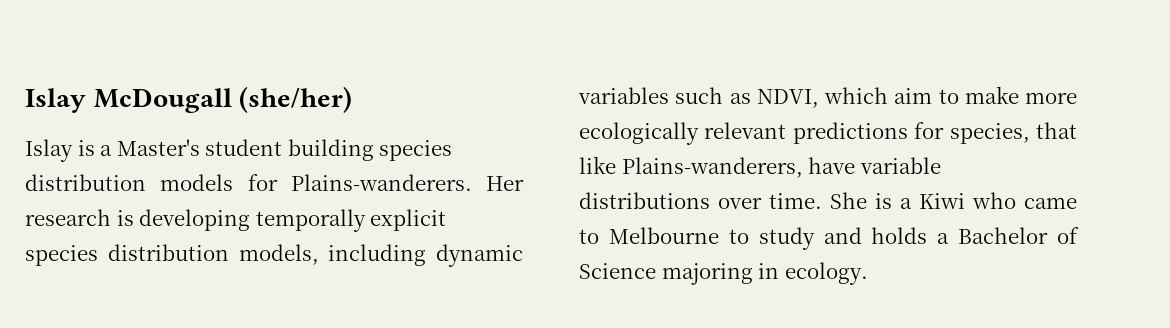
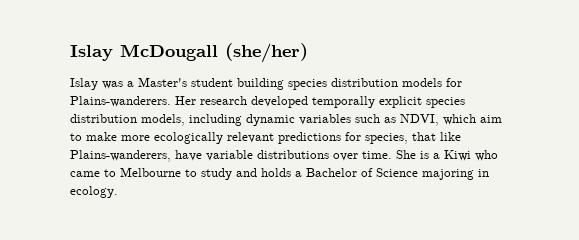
- Islay is a Master's student building species distribution models for Plains-wanderers.
+ Islay was a Master's student building species distribution models for Plains-wanderers.
- Her research is developing temporally explicit species distribution models, including dynamic variables such as NDVI, which aim to make more ecologically relevant predictions for species, that like Plains-wanderers, have variable distributions over time.
+ Her research developed temporally explicit species distribution models, including dynamic variables such as NDVI, which aim to make more ecologically relevant predictions for species, that like Plains-wanderers, have variable distributions over time.

